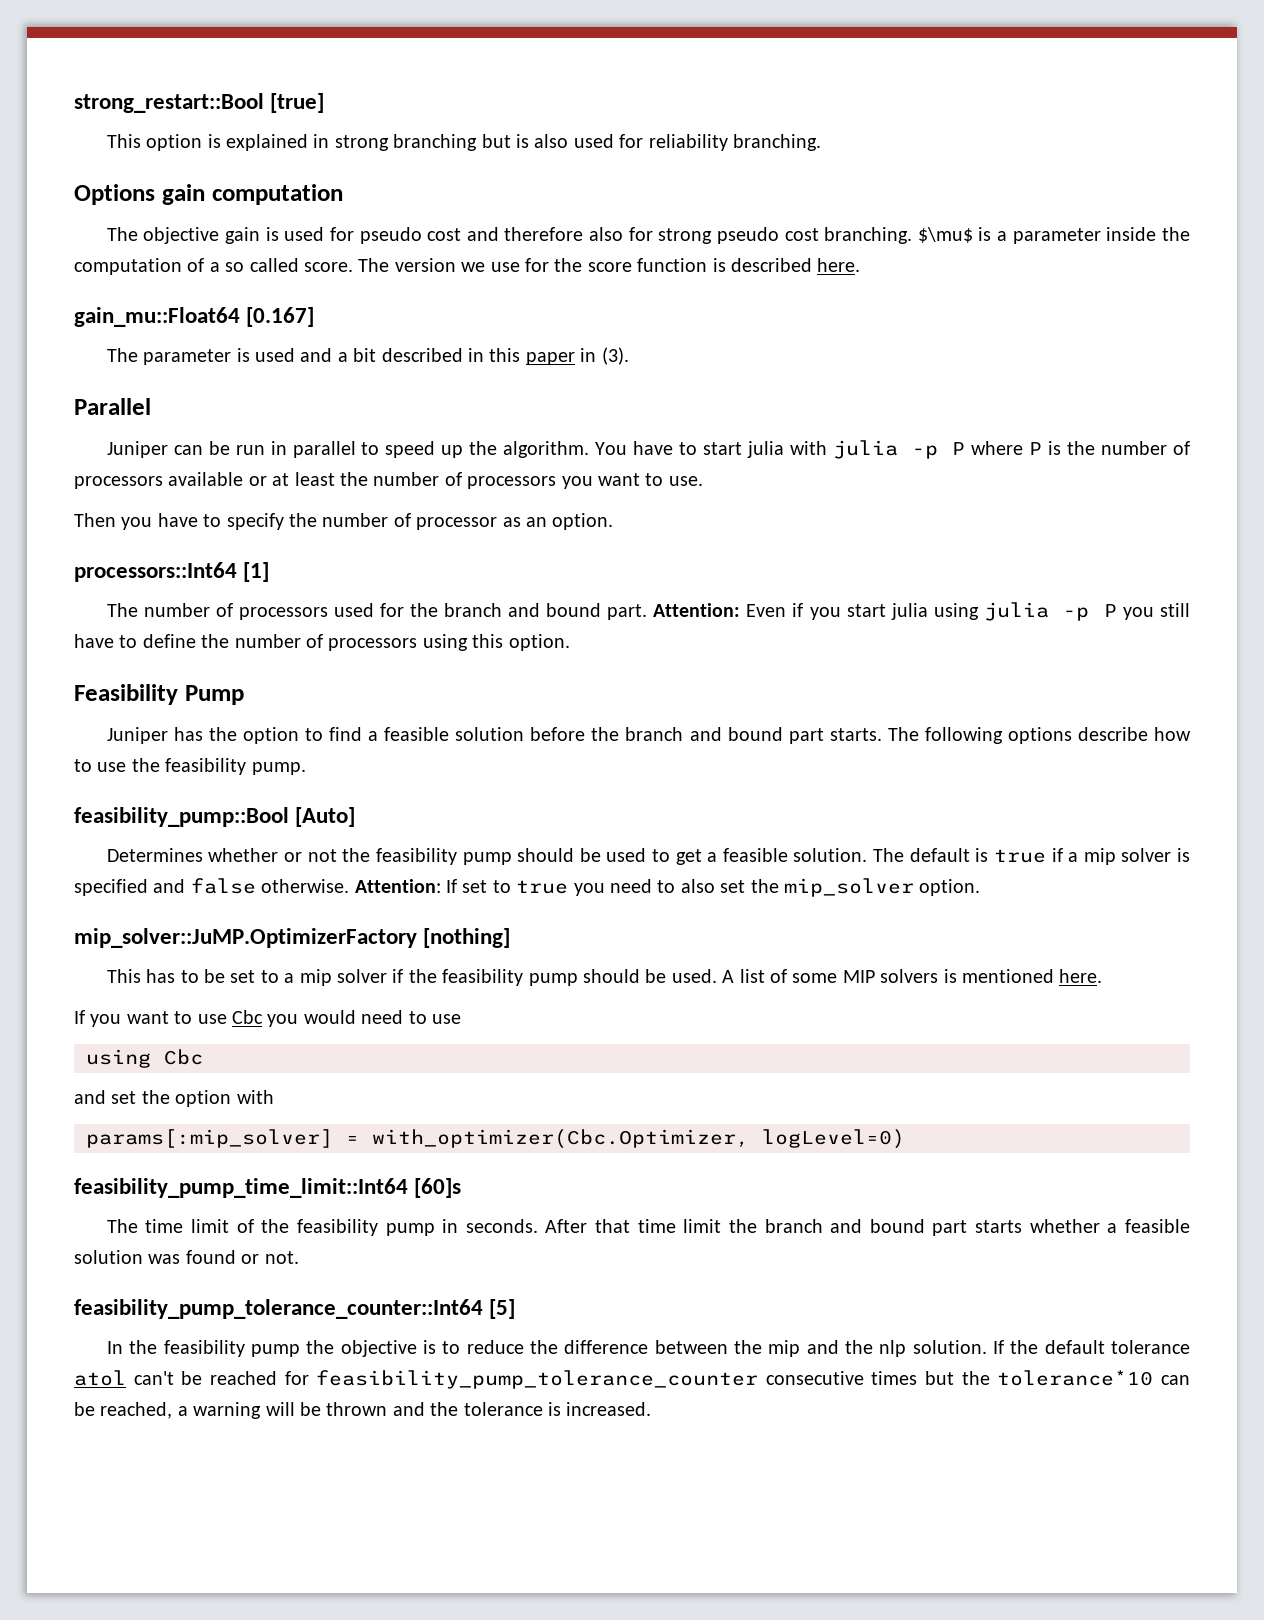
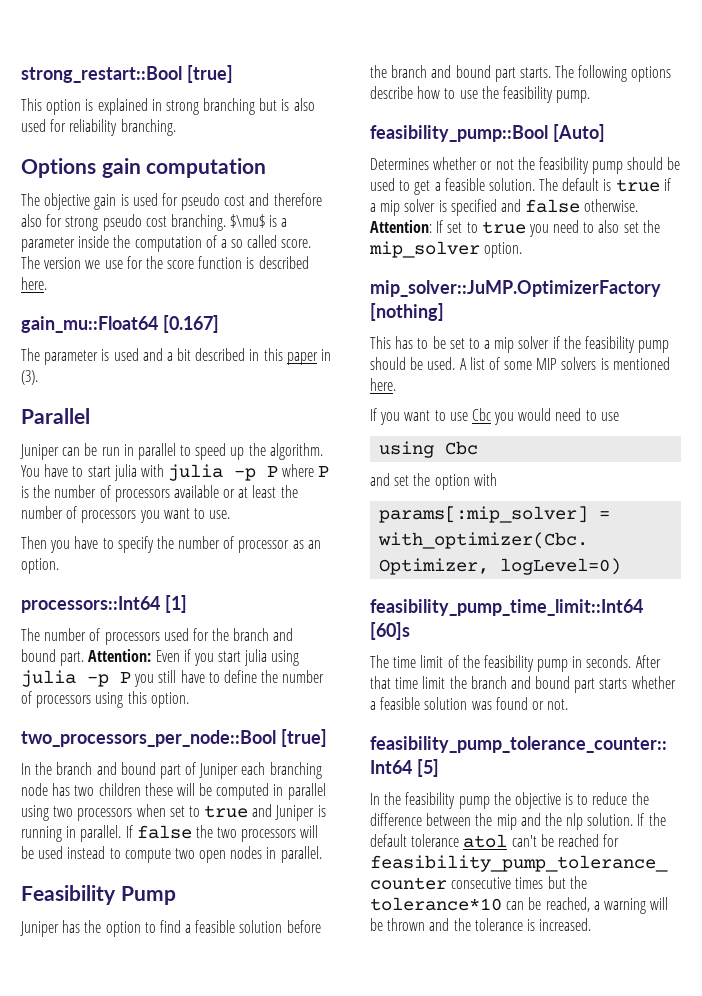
+ two_processors_per_node::Bool [true]
+ In the branch and bound part of Juniper each branching node has two children these will be computed in parallel using two processors when set to true and Juniper is running in parallel. If false the two processors will be used instead to compute two open nodes in parallel.

